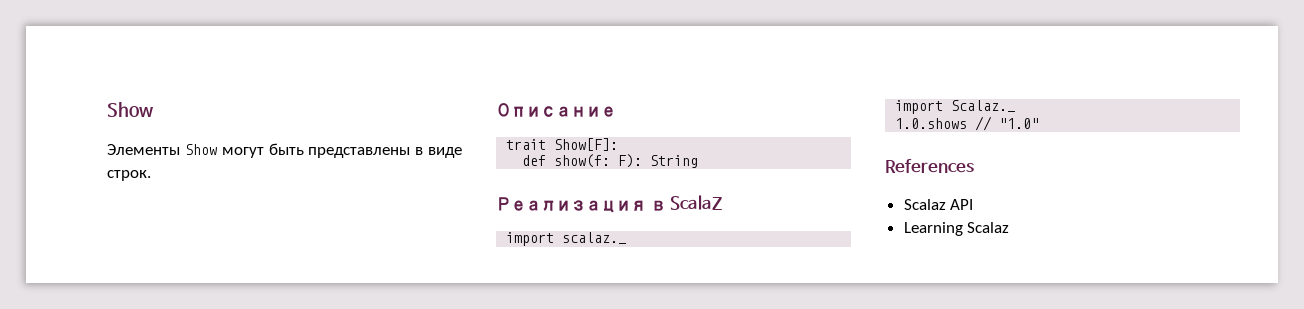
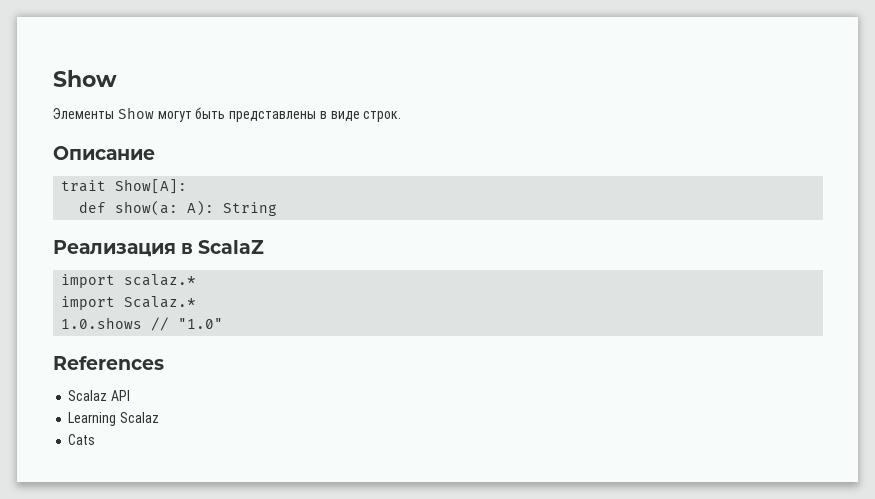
- trait Show[F]:
+ trait Show[A]:
- def show(f: F): String
+ def show(a: A): String
- import scalaz._
- import Scalaz._
+ import scalaz.*
+ import Scalaz.*
+ Cats

